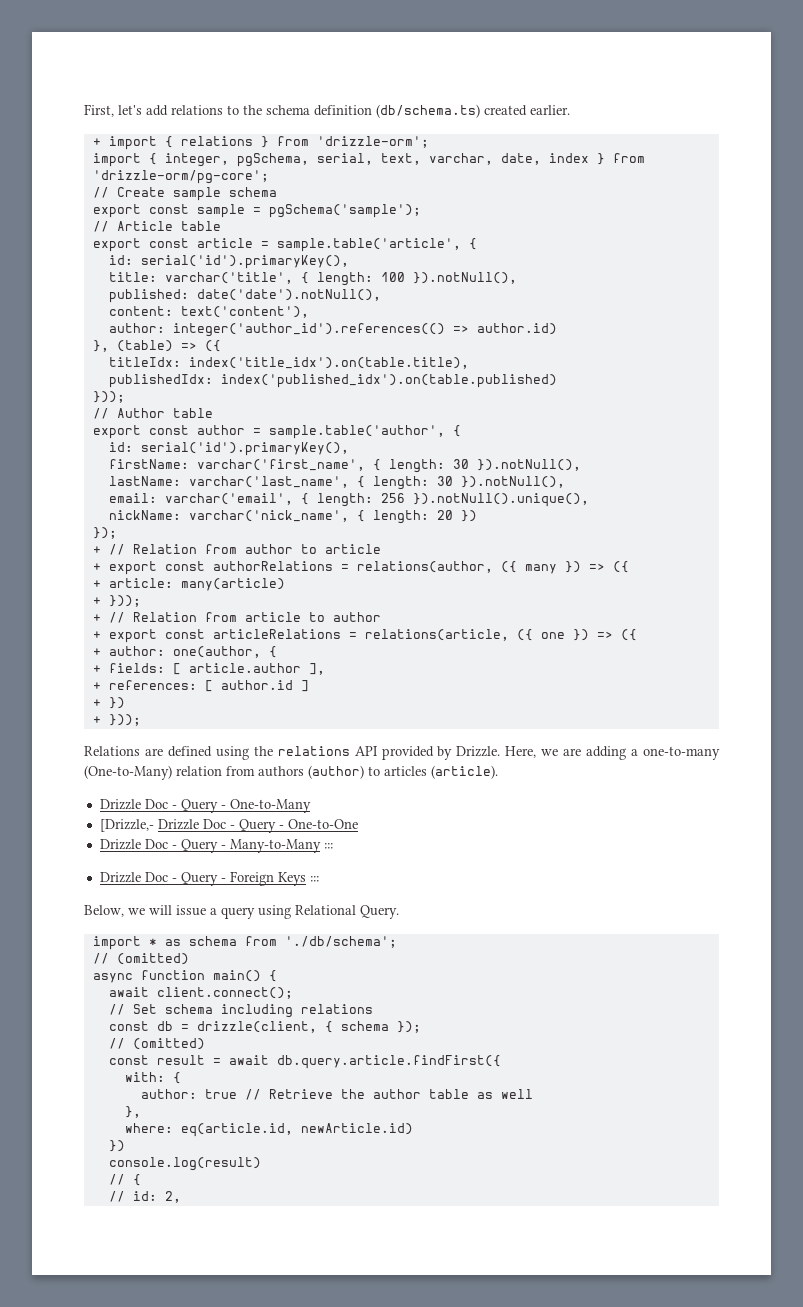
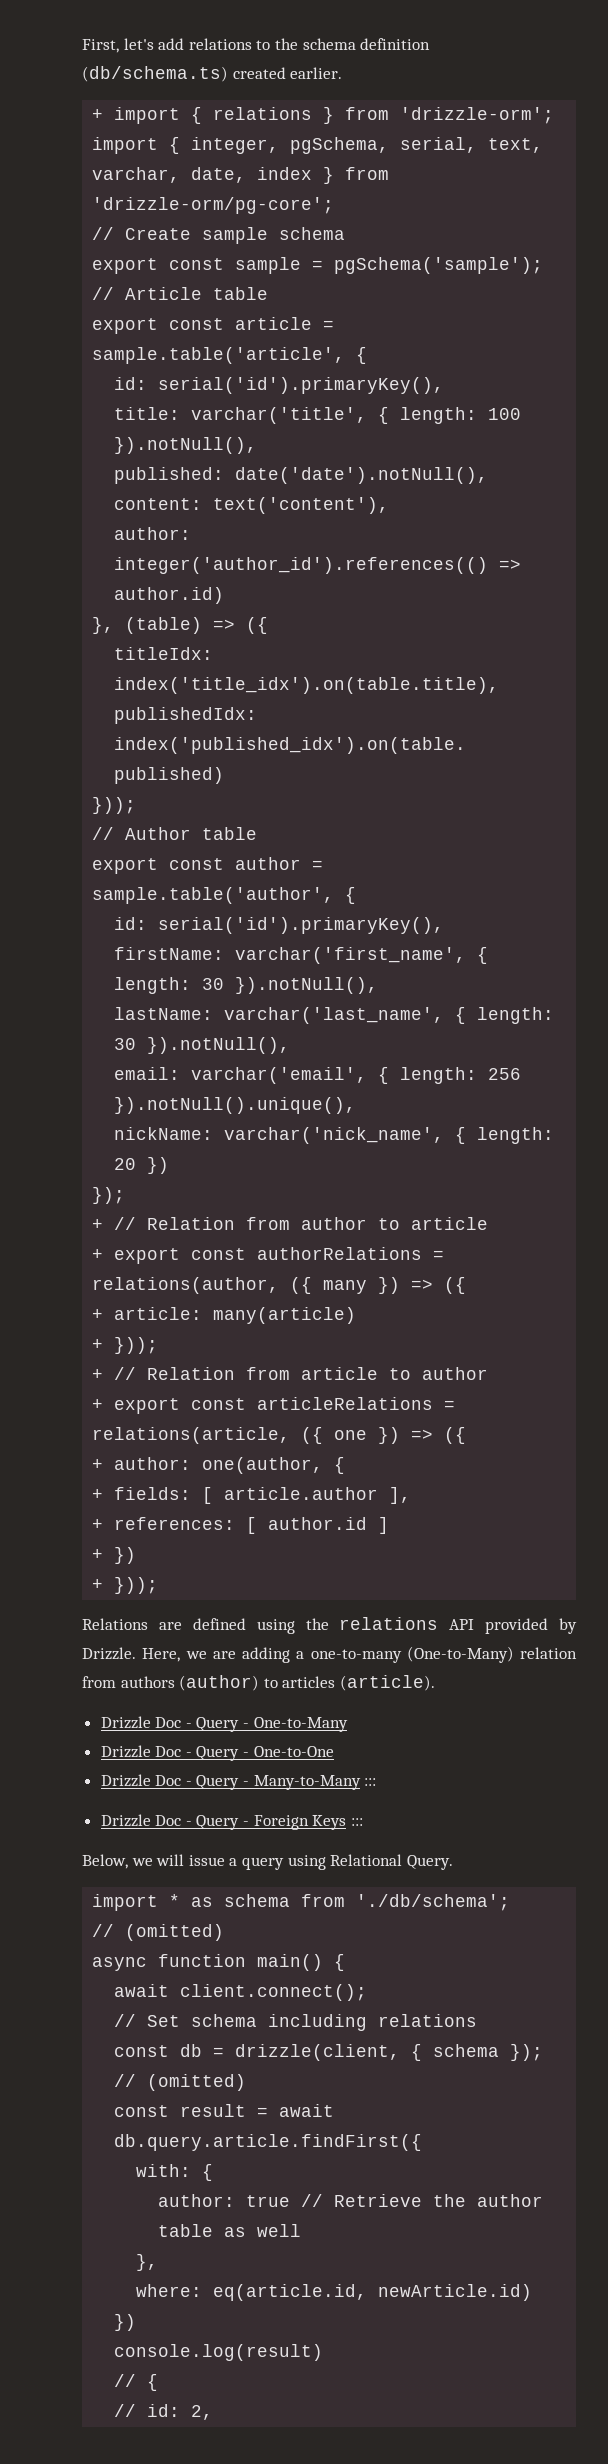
- [Drizzle,- Drizzle Doc - Query - One-to-One
+ Drizzle Doc - Query - One-to-One

